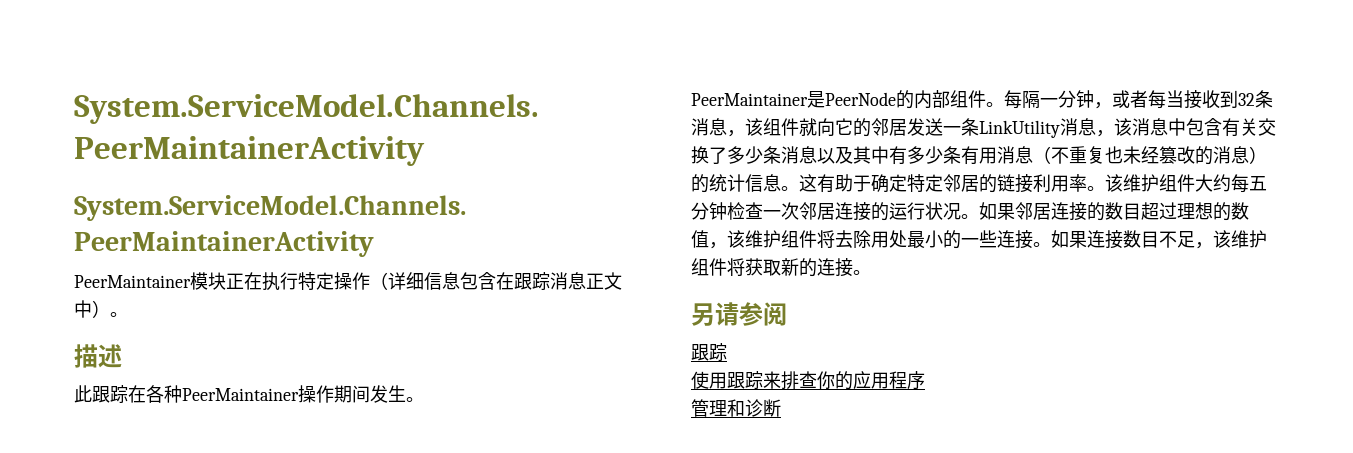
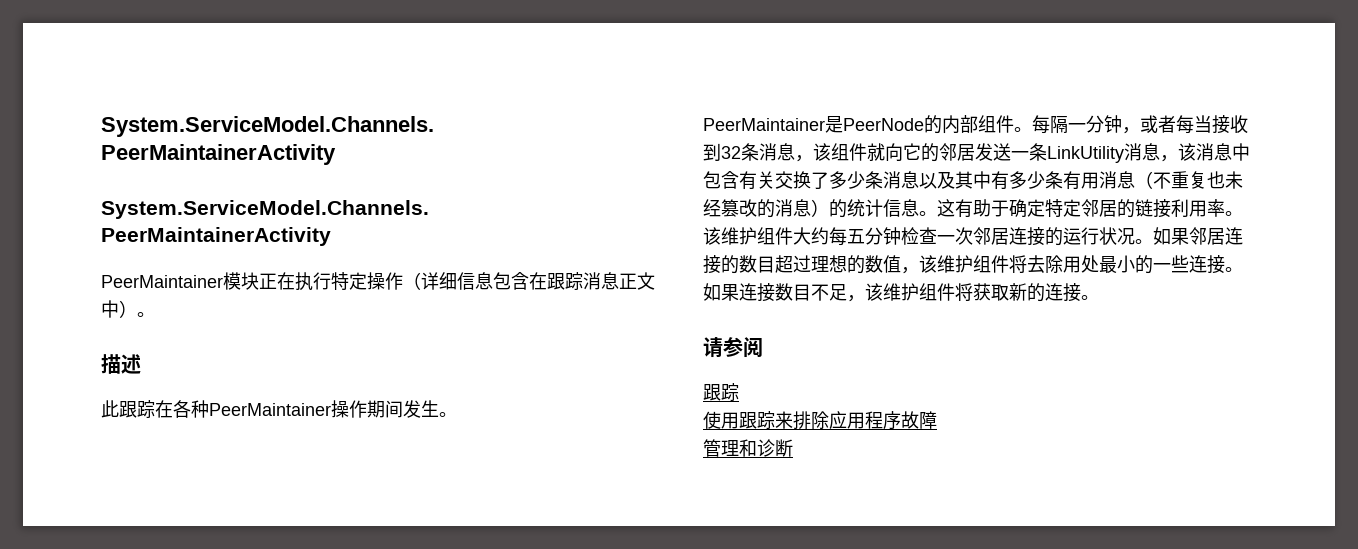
- 另请参阅
+ 请参阅
- 使用跟踪来排查你的应用程序
+ 使用跟踪来排除应用程序故障

